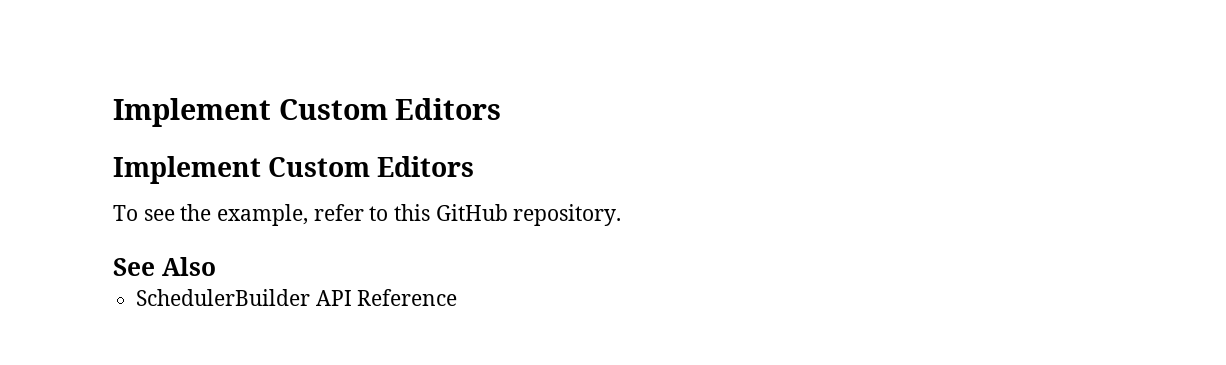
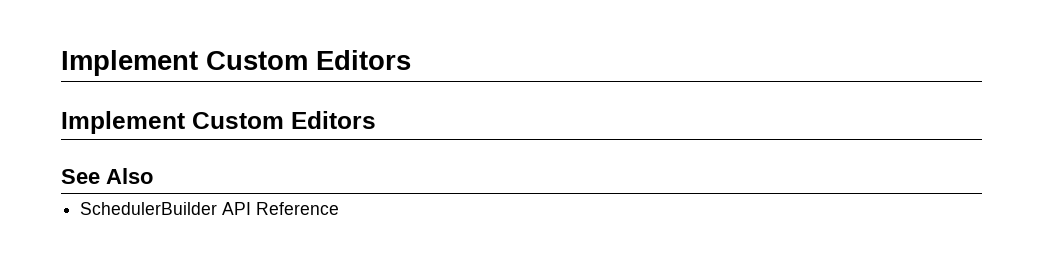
- To see the example, refer to this GitHub repository.

